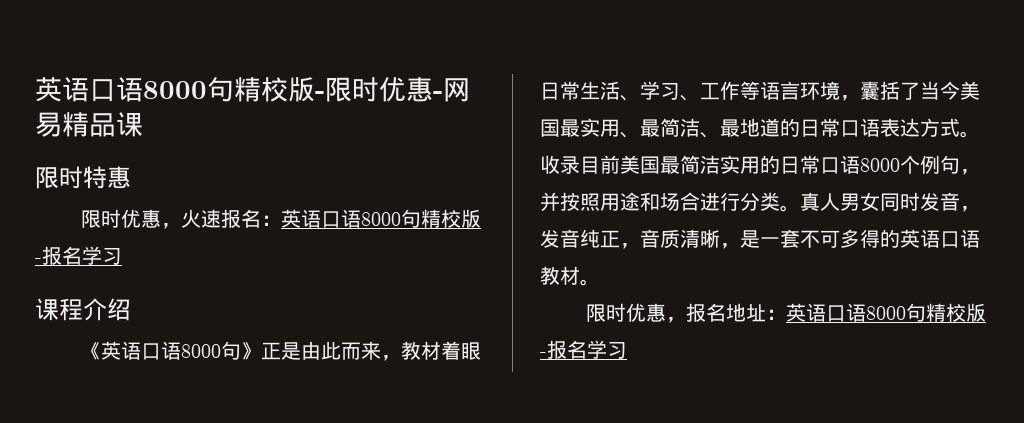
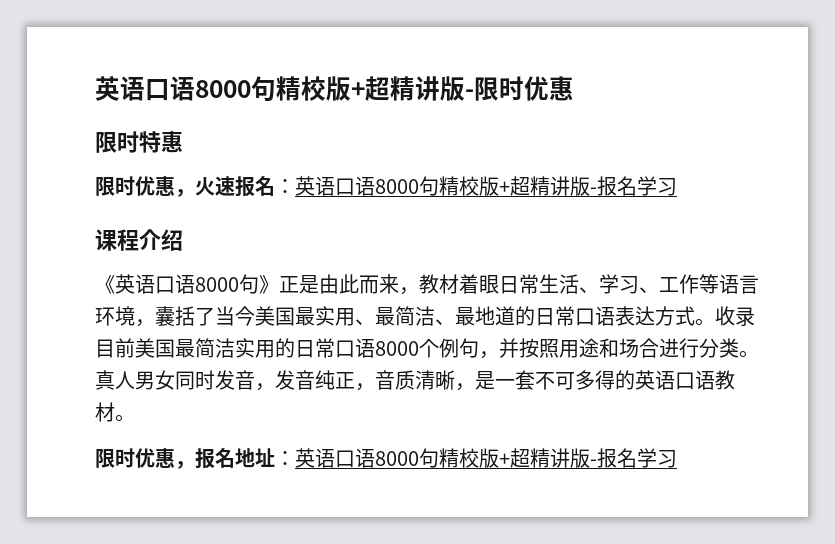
- 英语口语8000句精校版-限时优惠-网易精品课
+ 英语口语8000句精校版+超精讲版-限时优惠
- 限时优惠，火速报名：英语口语8000句精校版-报名学习
+ 限时优惠，火速报名：英语口语8000句精校版+超精讲版-报名学习
- 限时优惠，报名地址：英语口语8000句精校版-报名学习
+ 限时优惠，报名地址：英语口语8000句精校版+超精讲版-报名学习

